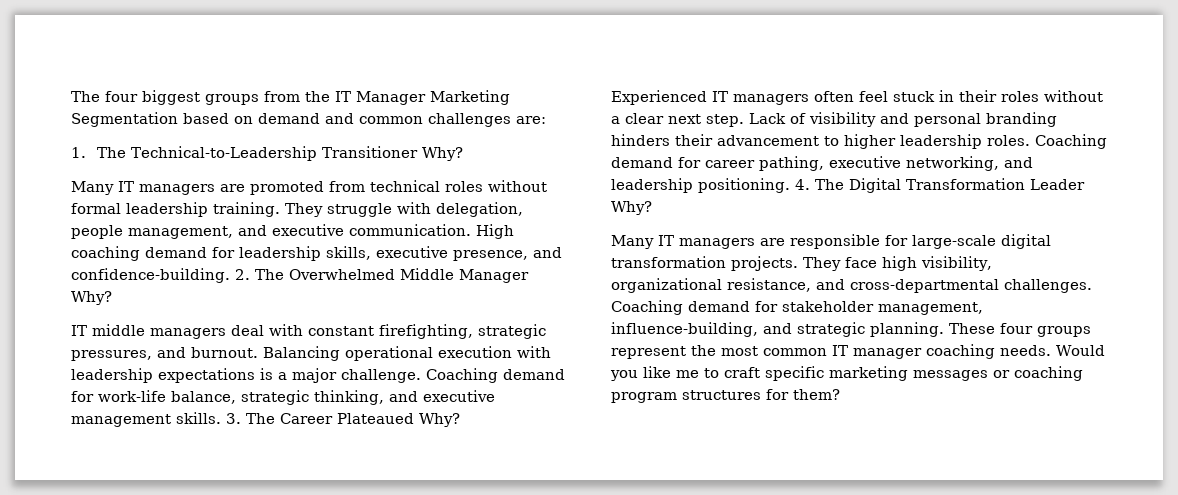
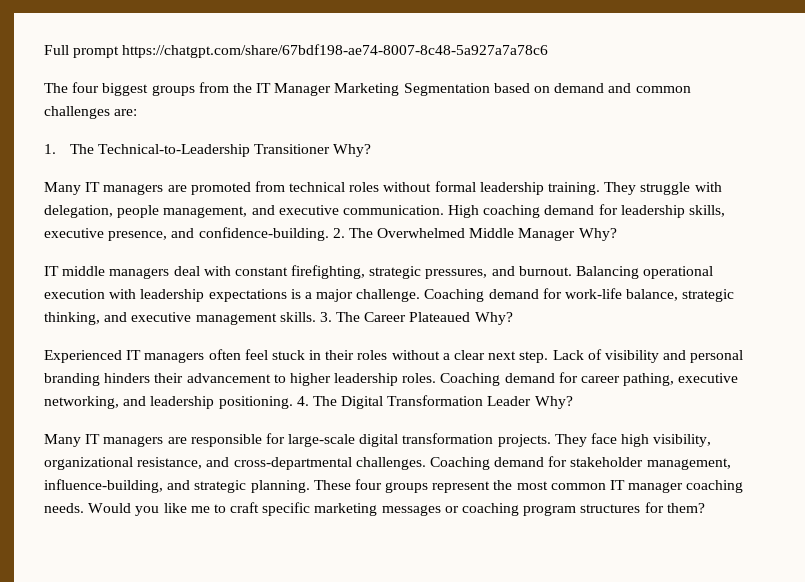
+ Full prompt https://chatgpt.com/share/67bdf198-ae74-8007-8c48-5a927a7a78c6

